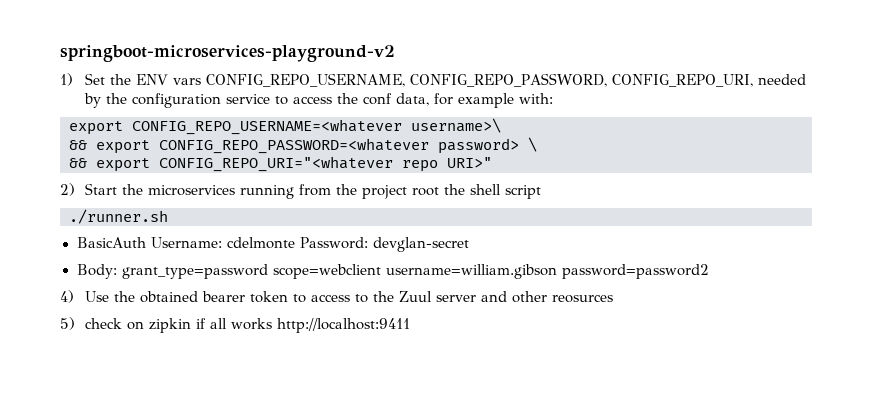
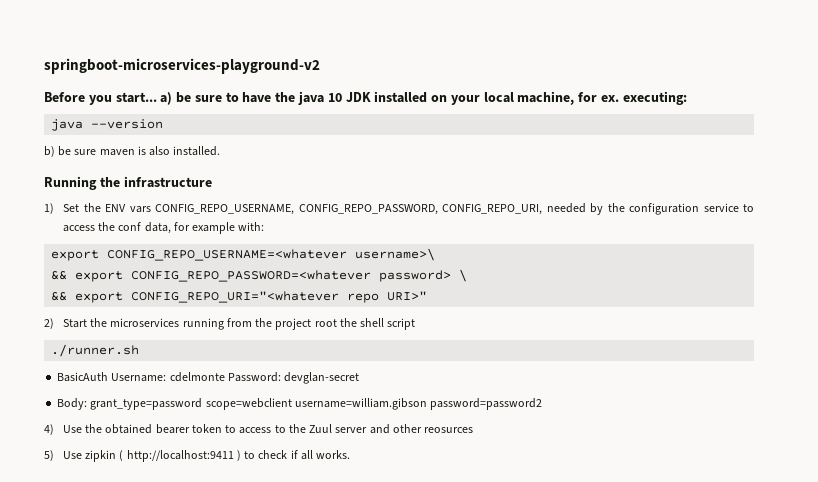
+ Before you start... a) be sure to have the java 10 JDK installed on your local machine, for ex. executing:
+ java --version
+ b) be sure maven is also installed.
+ Running the infrastructure
- 5) check on zipkin if all works http://localhost:9411
+ 5) Use zipkin ( http://localhost:9411 ) to check if all works.

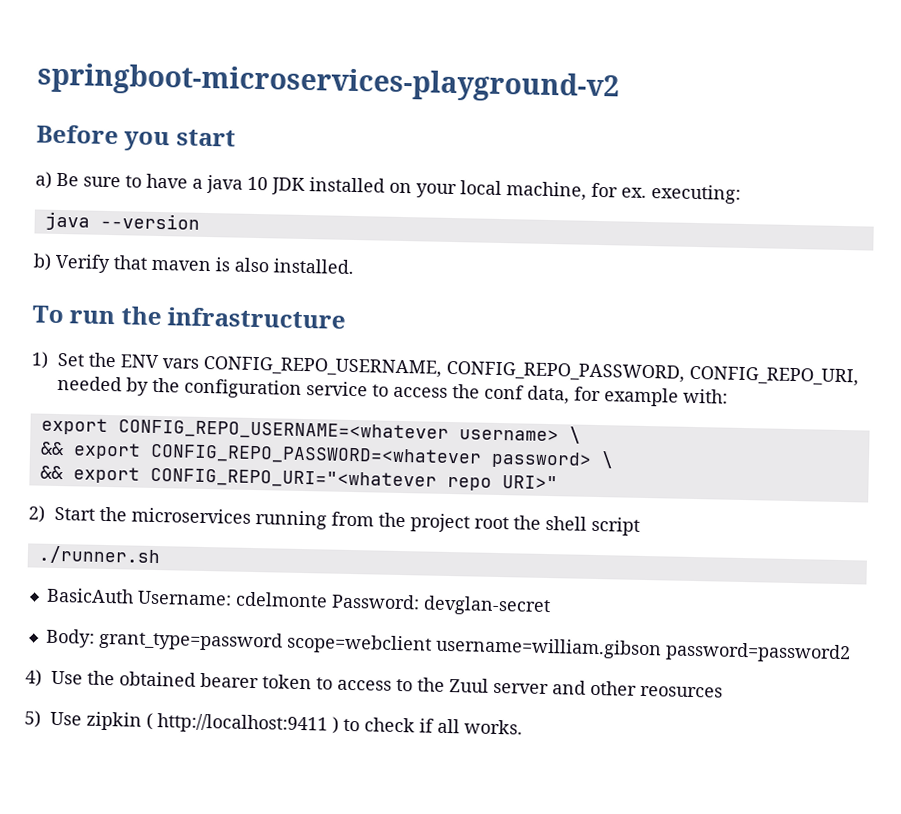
- Before you start... a) be sure to have the java 10 JDK installed on your local machine, for ex. executing:
+ Before you start
+ a) Be sure to have a java 10 JDK installed on your local machine, for ex. executing:
- b) be sure maven is also installed.
+ b) Verify that maven is also installed.
- Running the infrastructure
+ To run the infrastructure
- export CONFIG_REPO_USERNAME=<whatever username>\
+ export CONFIG_REPO_USERNAME=<whatever username> \

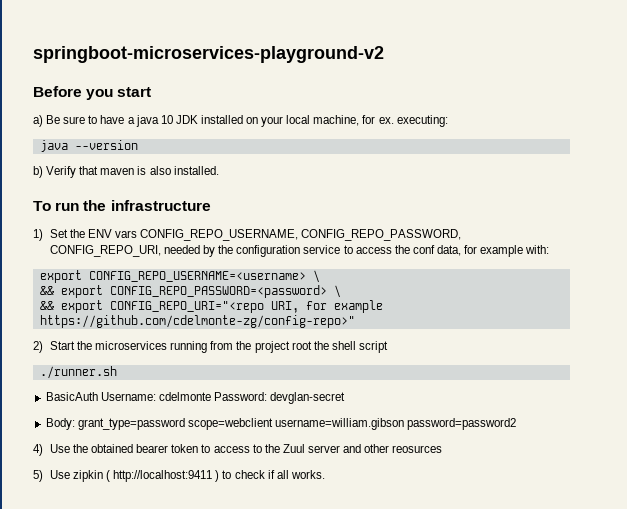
- export CONFIG_REPO_USERNAME=<whatever username> \
- && export CONFIG_REPO_PASSWORD=<whatever password> \
- && export CONFIG_REPO_URI="<whatever repo URI>"
+ export CONFIG_REPO_USERNAME=<username> \
+ && export CONFIG_REPO_PASSWORD=<password> \
+ && export CONFIG_REPO_URI="<repo URI, for example https://github.com/cdelmonte-zg/config-repo>"

